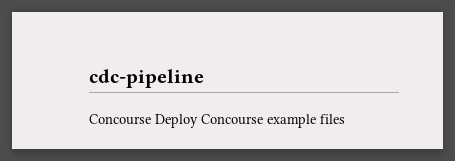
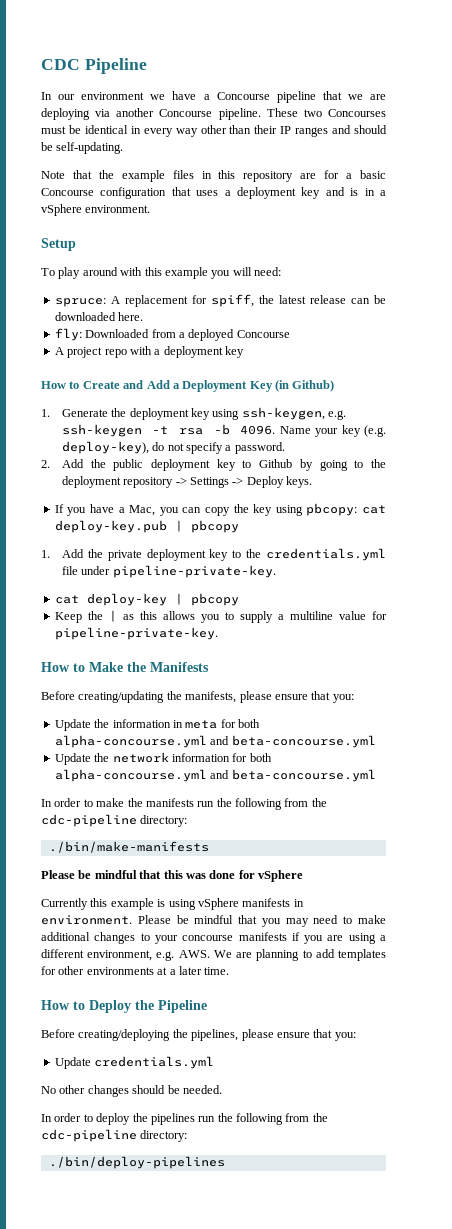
- cdc-pipeline
- Concourse Deploy Concourse example files
+ CDC Pipeline
+ In our environment we have a Concourse pipeline that we are deploying via another Concourse pipeline. These two Concourses must be identical in every way other than their IP ranges and should be self-updating.
+ Note that the example files in this repository are for a basic Concourse configuration that uses a deployment key and is in a vSphere environment.
+ Setup
+ To play around with this example you will need:
+ spruce: A replacement for spiff, the latest release can be downloaded here.
+ fly: Downloaded from a deployed Concourse
+ A project repo with a deployment key
+ How to Create and Add a Deployment Key (in Github)
+ 1. Generate the deployment key using ssh-keygen, e.g. ssh-keygen -t rsa -b 4096. Name your key (e.g. deploy-key), do not specify a password.
+ 2. Add the public deployment key to Github by going to the deployment repository -> Settings -> Deploy keys.
+ If you have a Mac, you can copy the key using pbcopy: cat deploy-key.pub | pbcopy
+ 1. Add the private deployment key to the credentials.yml file under pipeline-private-key.
+ cat deploy-key | pbcopy
+ Keep the | as this allows you to supply a multiline value for pipeline-private-key.
+ How to Make the Manifests
+ Before creating/updating the manifests, please ensure that you:
+ Update the information in meta for both alpha-concourse.yml and beta-concourse.yml
+ Update the network information for both alpha-concourse.yml and beta-concourse.yml
+ In order to make the manifests run the following from the cdc-pipeline directory:
+ ./bin/make-manifests
+ Please be mindful that this was done for vSphere
+ Currently this example is using vSphere manifests in environment. Please be mindful that you may need to make additional changes to your concourse manifests if you are using a different environment, e.g. AWS. We are planning to add templates for other environments at a later time.
+ How to Deploy the Pipeline
+ Before creating/deploying the pipelines, please ensure that you:
+ Update credentials.yml
+ No other changes should be needed.
+ In order to deploy the pipelines run the following from the cdc-pipeline directory:
+ ./bin/deploy-pipelines

